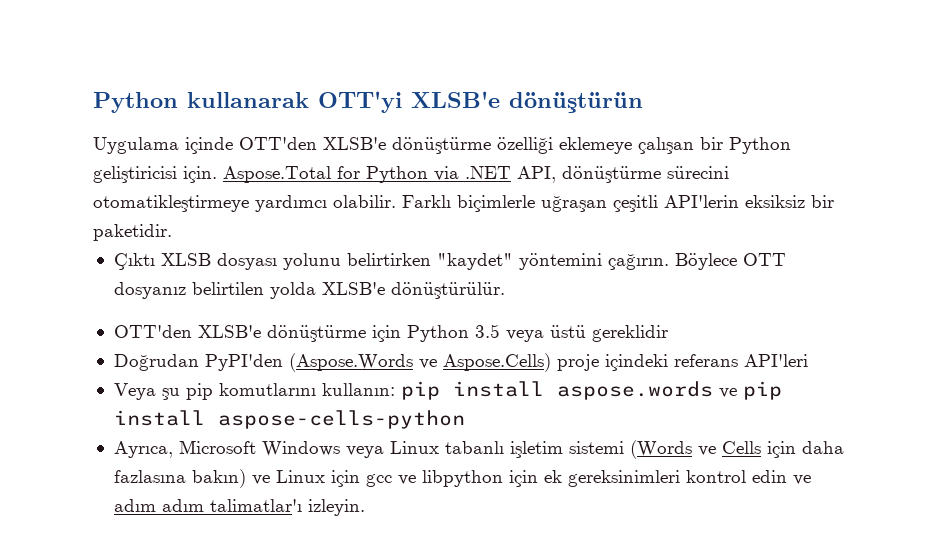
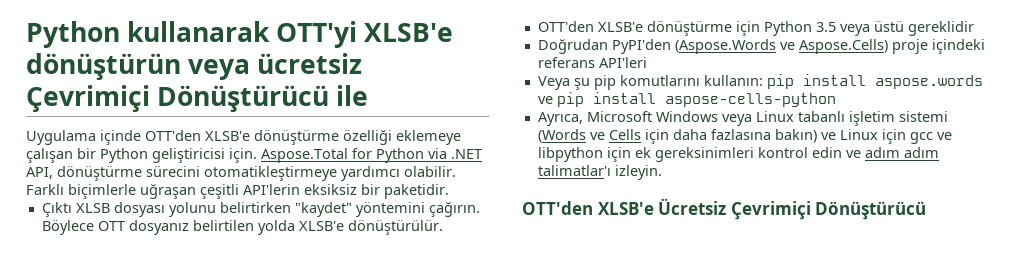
- Python kullanarak OTT'yi XLSB'e dönüştürün
+ Python kullanarak OTT'yi XLSB'e dönüştürün veya ücretsiz Çevrimiçi Dönüştürücü ile
+ OTT'den XLSB'e Ücretsiz Çevrimiçi Dönüştürücü

